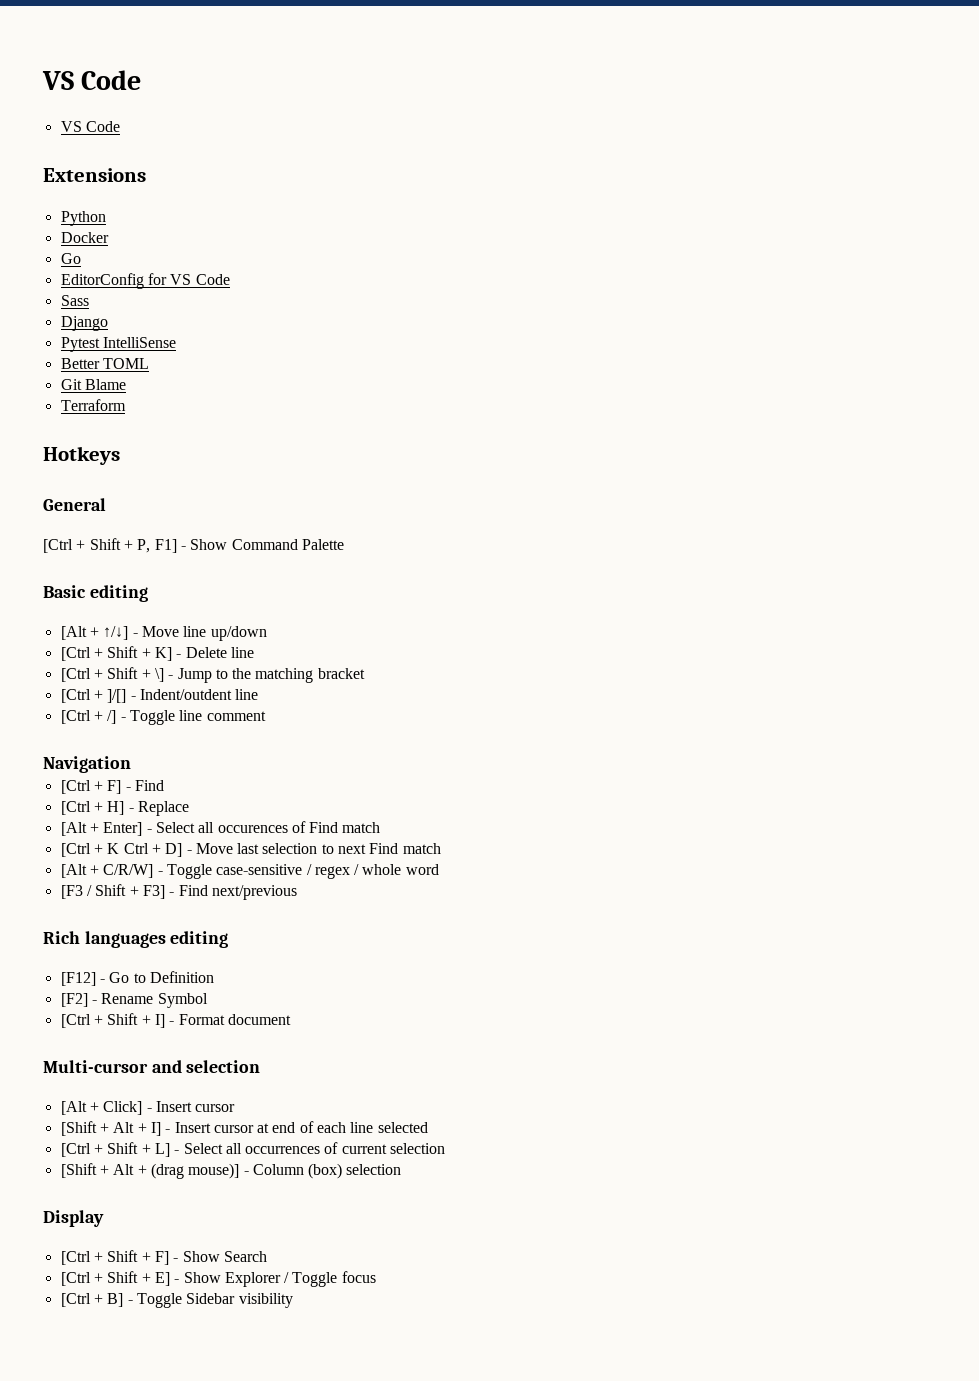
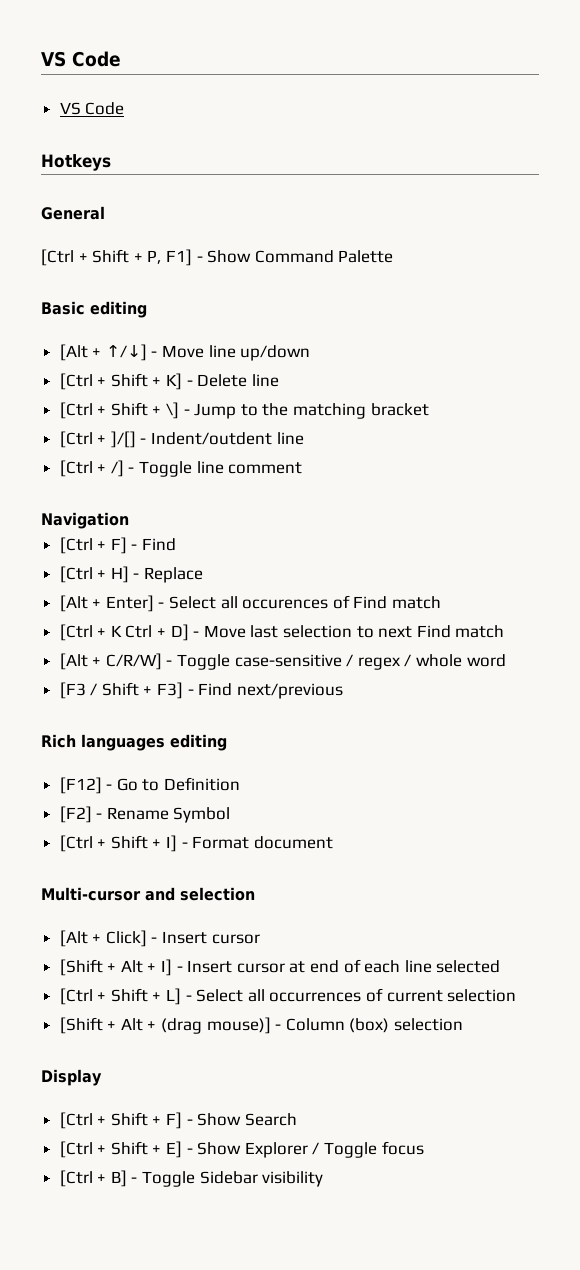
- Extensions
- Python
- Docker
- Go
- EditorConfig for VS Code
- Sass
- Django
- Pytest IntelliSense
- Better TOML
- Git Blame
- Terraform

